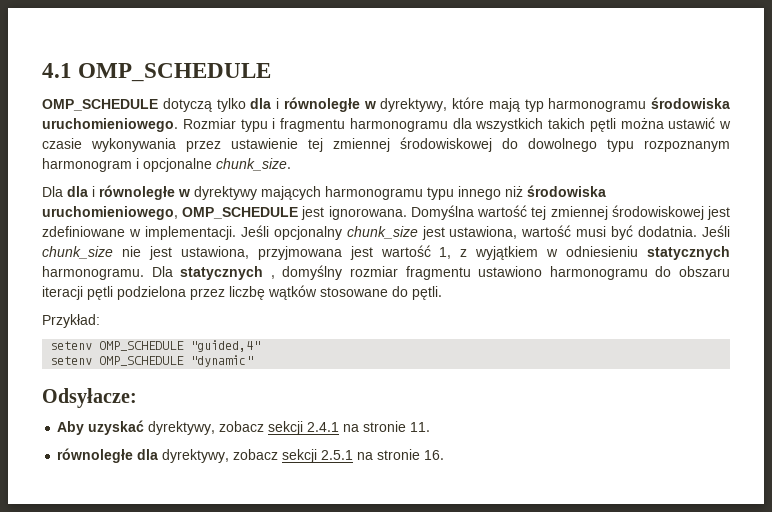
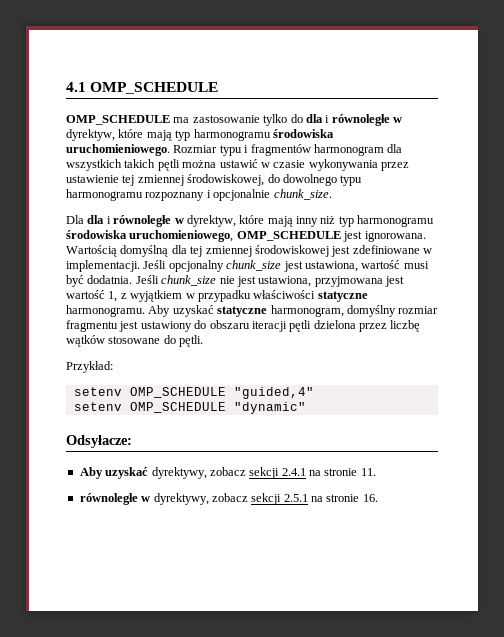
- OMP_SCHEDULE dotyczą tylko dla i równoległe w dyrektywy, które mają typ harmonogramu środowiska uruchomieniowego.
+ OMP_SCHEDULE ma zastosowanie tylko do dla i równoległe w dyrektyw, które mają typ harmonogramu środowiska uruchomieniowego.
- Rozmiar typu i fragmentu harmonogramu dla wszystkich takich pętli można ustawić w czasie wykonywania przez ustawienie tej zmiennej środowiskowej do dowolnego typu rozpoznanym harmonogram i opcjonalne chunk_size.
+ Rozmiar typu i fragmentów harmonogram dla wszystkich takich pętli można ustawić w czasie wykonywania przez ustawienie tej zmiennej środowiskowej, do dowolnego typu harmonogramu rozpoznany i opcjonalnie chunk_size.
- Dla dla i równoległe w dyrektywy mających harmonogramu typu innego niż środowiska uruchomieniowego, OMP_SCHEDULE jest ignorowana.
+ Dla dla i równoległe w dyrektyw, które mają inny niż typ harmonogramu środowiska uruchomieniowego, OMP_SCHEDULE jest ignorowana.
- Domyślna wartość tej zmiennej środowiskowej jest zdefiniowane w implementacji.
+ Wartością domyślną dla tej zmiennej środowiskowej jest zdefiniowane w implementacji.
- Jeśli chunk_size nie jest ustawiona, przyjmowana jest wartość 1, z wyjątkiem w odniesieniu statycznych harmonogramu. Dla statycznych , domyślny rozmiar fragmentu ustawiono harmonogramu do obszaru iteracji pętli podzielona przez liczbę wątków stosowane do pętli.
+ Jeśli chunk_size nie jest ustawiona, przyjmowana jest wartość 1, z wyjątkiem w przypadku właściwości statyczne harmonogramu. Aby uzyskać statyczne harmonogram, domyślny rozmiar fragmentu jest ustawiony do obszaru iteracji pętli dzielona przez liczbę wątków stosowane do pętli.
- równoległe dla dyrektywy, zobacz sekcji 2.5.1 na stronie 16.
+ równoległe w dyrektywy, zobacz sekcji 2.5.1 na stronie 16.

